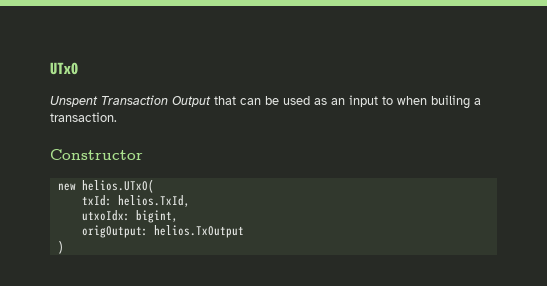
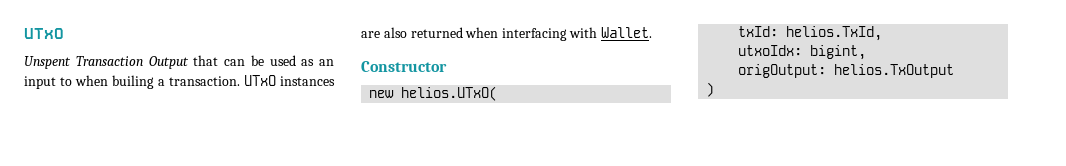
+ UTxO instances are also returned when interfacing with Wallet.

